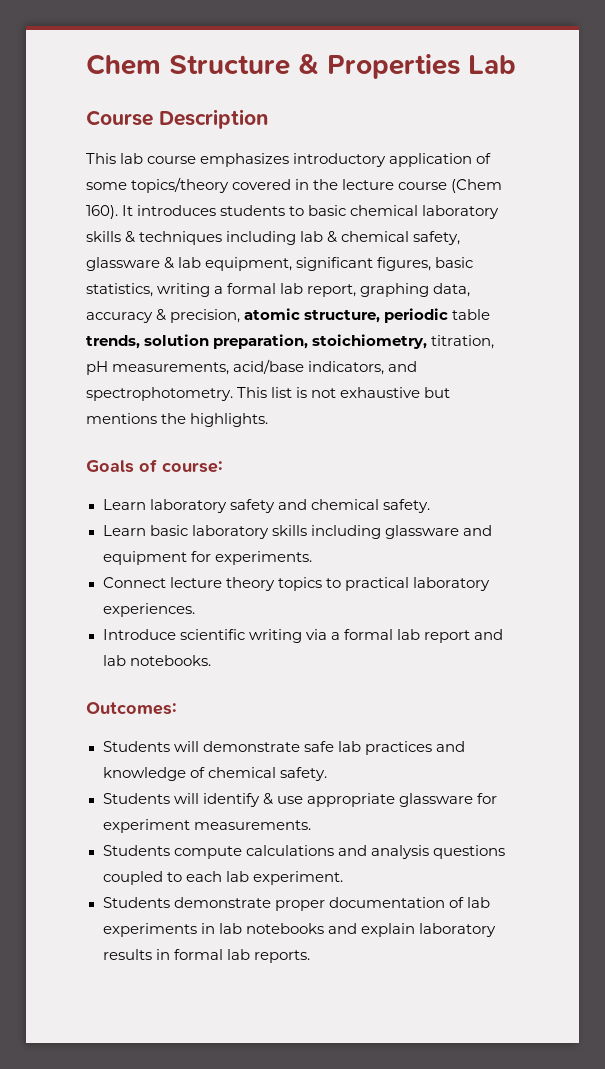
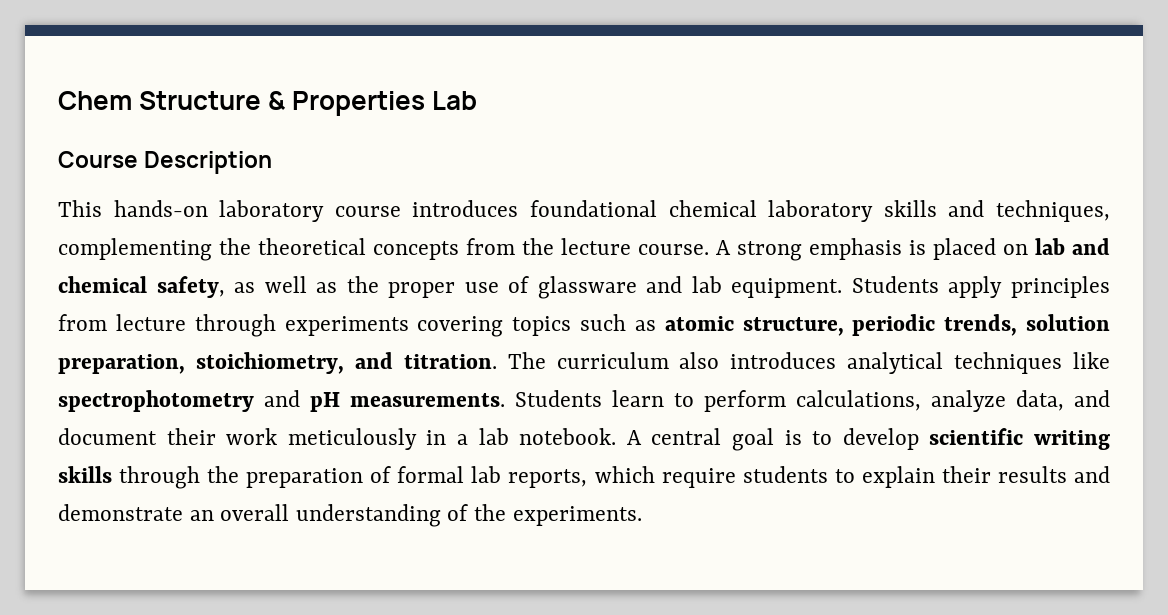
- This lab course emphasizes introductory application of some topics/theory covered in the lecture course (Chem 160). It introduces students to basic chemical laboratory skills & techniques including lab & chemical safety, glassware & lab equipment, significant figures, basic statistics, writing a formal lab report, graphing data, accuracy & precision, atomic structure, periodic table trends, solution preparation, stoichiometry, titration, pH measurements, acid/base indicators, and spectrophotometry. This list is not exhaustive but mentions the highlights.
- Goals of course:
- Learn laboratory safety and chemical safety.
- Learn basic laboratory skills including glassware and equipment for experiments.
- Connect lecture theory topics to practical laboratory experiences.
- Introduce scientific writing via a formal lab report and lab notebooks.
- Outcomes:
- Students will demonstrate safe lab practices and knowledge of chemical safety.
- Students will identify & use appropriate glassware for experiment measurements.
- Students compute calculations and analysis questions coupled to each lab experiment.
- Students demonstrate proper documentation of lab experiments in lab notebooks and explain laboratory results in formal lab reports.
+ This hands-on laboratory course introduces foundational chemical laboratory skills and techniques, complementing the theoretical concepts from the lecture course. A strong emphasis is placed on lab and chemical safety, as well as the proper use of glassware and lab equipment. Students apply principles from lecture through experiments covering topics such as atomic structure, periodic trends, solution preparation, stoichiometry, and titration. The curriculum also introduces analytical techniques like spectrophotometry and pH measurements. Students learn to perform calculations, analyze data, and document their work meticulously in a lab notebook. A central goal is to develop scientific writing skills through the preparation of formal lab reports, which require students to explain their results and demonstrate an overall understanding of the experiments.

